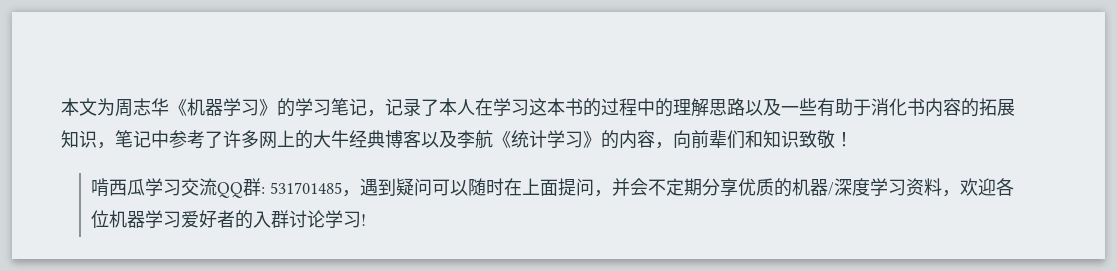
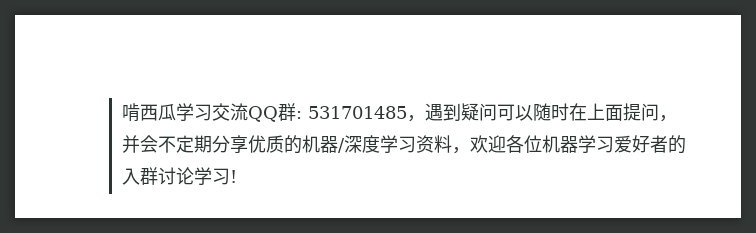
- 本文为周志华《机器学习》的学习笔记，记录了本人在学习这本书的过程中的理解思路以及一些有助于消化书内容的拓展知识，笔记中参考了许多网上的大牛经典博客以及李航《统计学习》的内容，向前辈们和知识致敬！

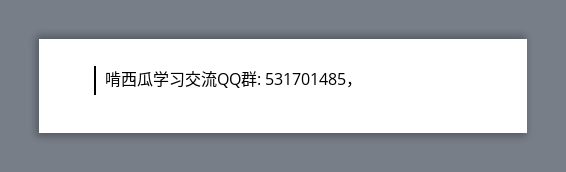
- 啃西瓜学习交流QQ群: 531701485，遇到疑问可以随时在上面提问，并会不定期分享优质的机器/深度学习资料，欢迎各位机器学习爱好者的入群讨论学习!
+ 啃西瓜学习交流QQ群: 531701485，

